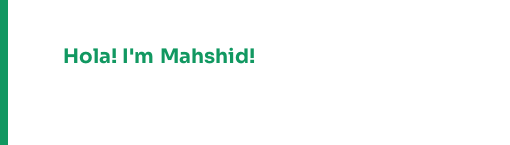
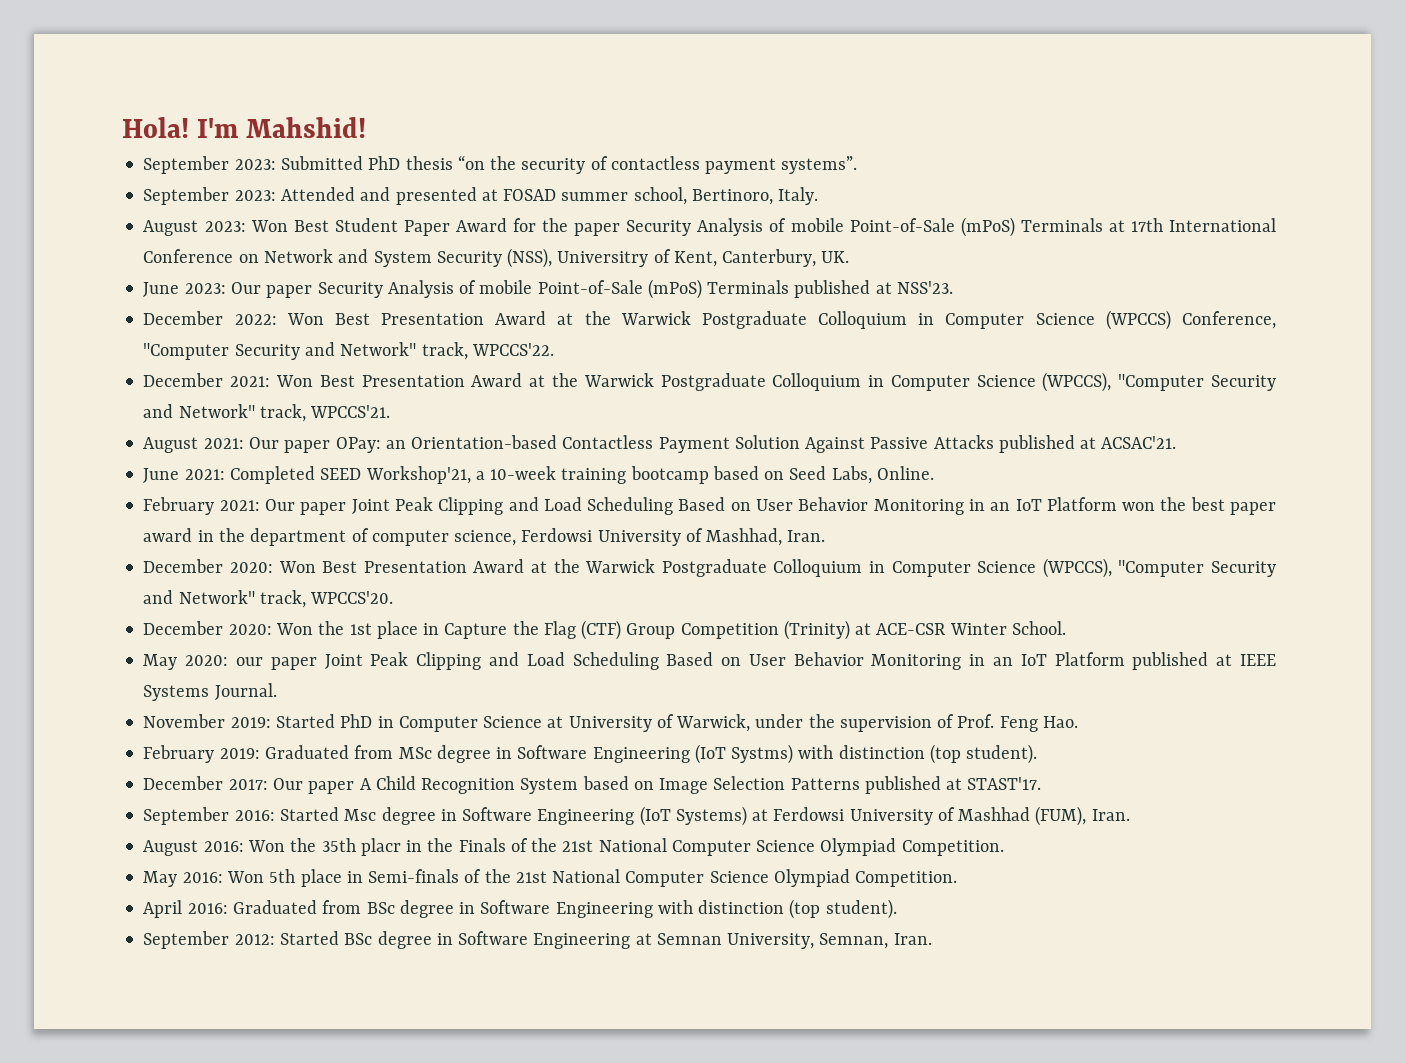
+ September 2023: Submitted PhD thesis “on the security of contactless payment systems”.
+ September 2023: Attended and presented at FOSAD summer school, Bertinoro, Italy.
+ August 2023: Won Best Student Paper Award for the paper Security Analysis of mobile Point-of-Sale (mPoS) Terminals at 17th International Conference on Network and System Security (NSS), Universitry of Kent, Canterbury, UK.
+ June 2023: Our paper Security Analysis of mobile Point-of-Sale (mPoS) Terminals published at NSS'23.
+ December 2022: Won Best Presentation Award at the Warwick Postgraduate Colloquium in Computer Science (WPCCS) Conference, "Computer Security and Network" track, WPCCS'22.
+ December 2021: Won Best Presentation Award at the Warwick Postgraduate Colloquium in Computer Science (WPCCS), "Computer Security and Network" track, WPCCS'21.
+ August 2021: Our paper OPay: an Orientation-based Contactless Payment Solution Against Passive Attacks published at ACSAC'21.
+ June 2021: Completed SEED Workshop'21, a 10-week training bootcamp based on Seed Labs, Online.
+ February 2021: Our paper Joint Peak Clipping and Load Scheduling Based on User Behavior Monitoring in an IoT Platform won the best paper award in the department of computer science, Ferdowsi University of Mashhad, Iran.
+ December 2020: Won Best Presentation Award at the Warwick Postgraduate Colloquium in Computer Science (WPCCS), "Computer Security and Network" track, WPCCS'20.
+ December 2020: Won the 1st place in Capture the Flag (CTF) Group Competition (Trinity) at ACE-CSR Winter School.
+ May 2020: our paper Joint Peak Clipping and Load Scheduling Based on User Behavior Monitoring in an IoT Platform published at IEEE Systems Journal.
+ November 2019: Started PhD in Computer Science at University of Warwick, under the supervision of Prof. Feng Hao.
+ February 2019: Graduated from MSc degree in Software Engineering (IoT Systms) with distinction (top student).
+ December 2017: Our paper A Child Recognition System based on Image Selection Patterns published at STAST'17.
+ September 2016: Started Msc degree in Software Engineering (IoT Systems) at Ferdowsi University of Mashhad (FUM), Iran.
+ August 2016: Won the 35th placr in the Finals of the 21st National Computer Science Olympiad Competition.
+ May 2016: Won 5th place in Semi-finals of the 21st National Computer Science Olympiad Competition.
+ April 2016: Graduated from BSc degree in Software Engineering with distinction (top student).
+ September 2012: Started BSc degree in Software Engineering at Semnan University, Semnan, Iran.

